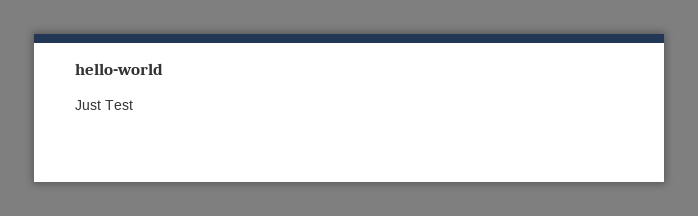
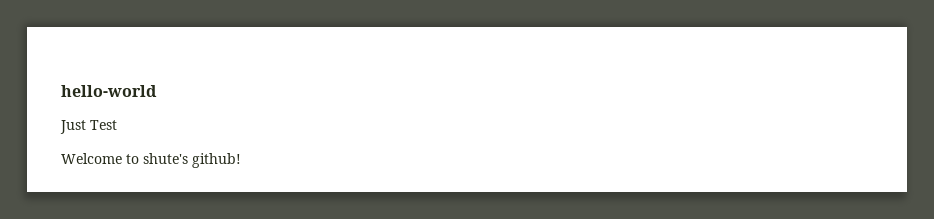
+ Welcome to shute's github!

